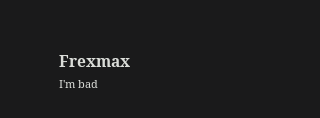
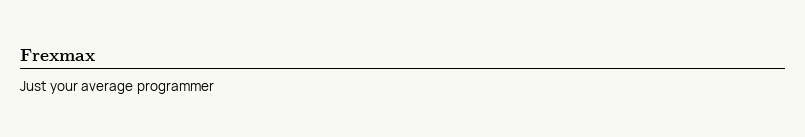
- I'm bad
+ Just your average programmer

